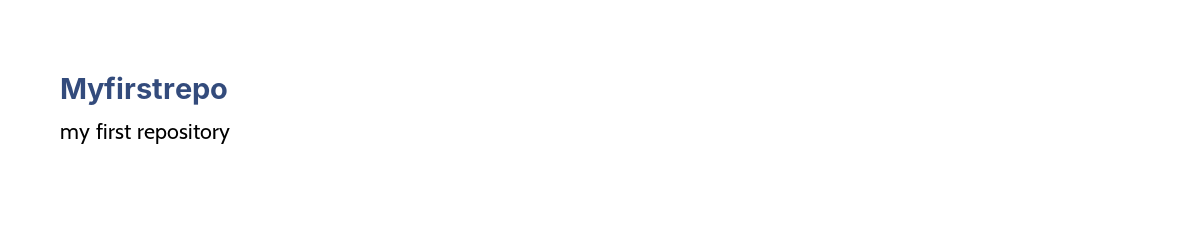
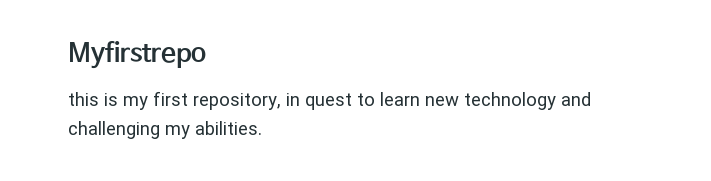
- my first repository
+ this is my first repository, in quest to learn new technology and challenging my abilities.

